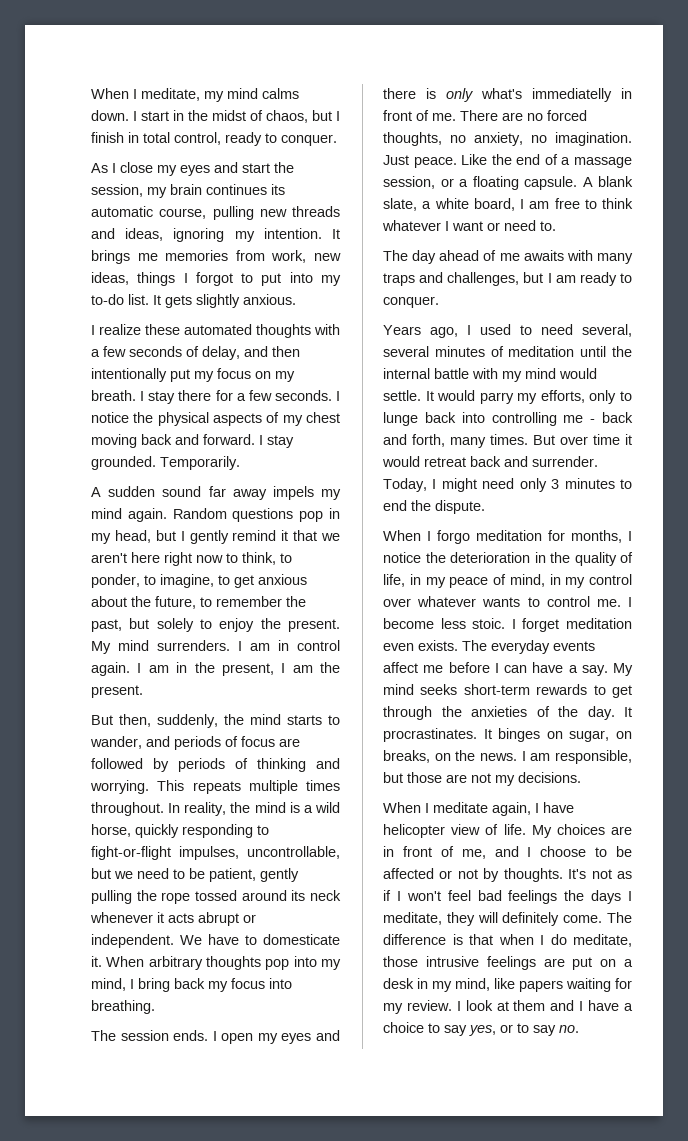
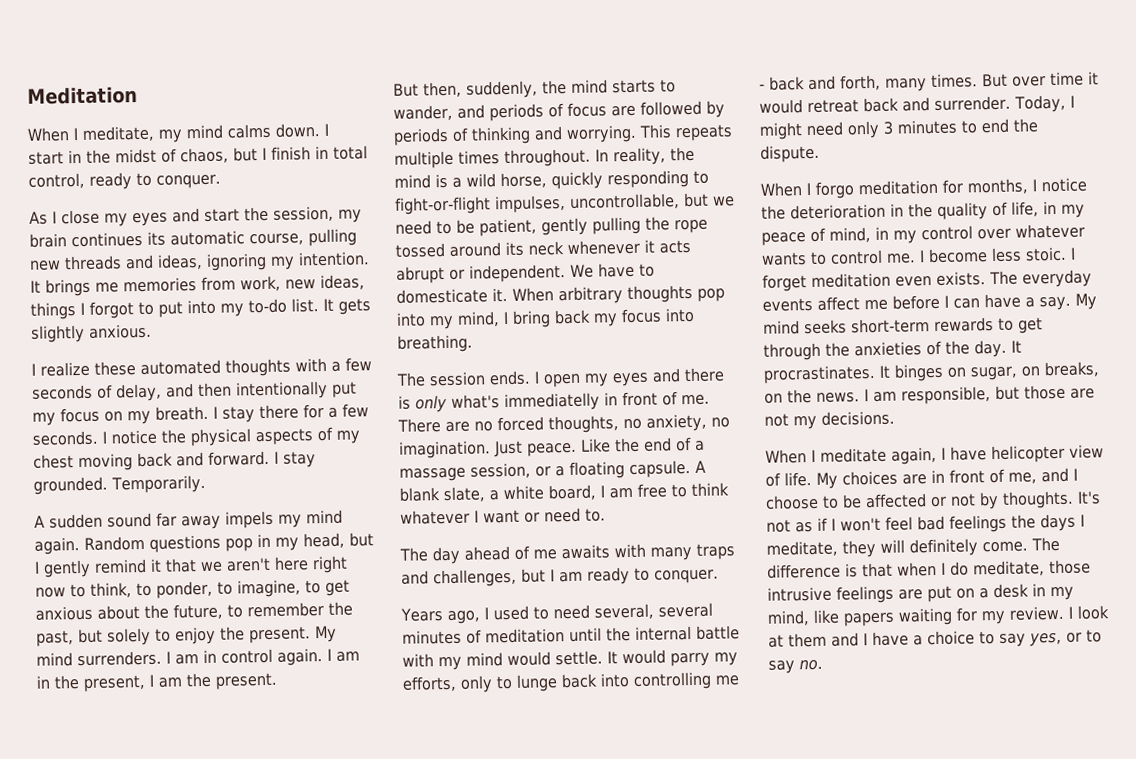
+ Meditation

